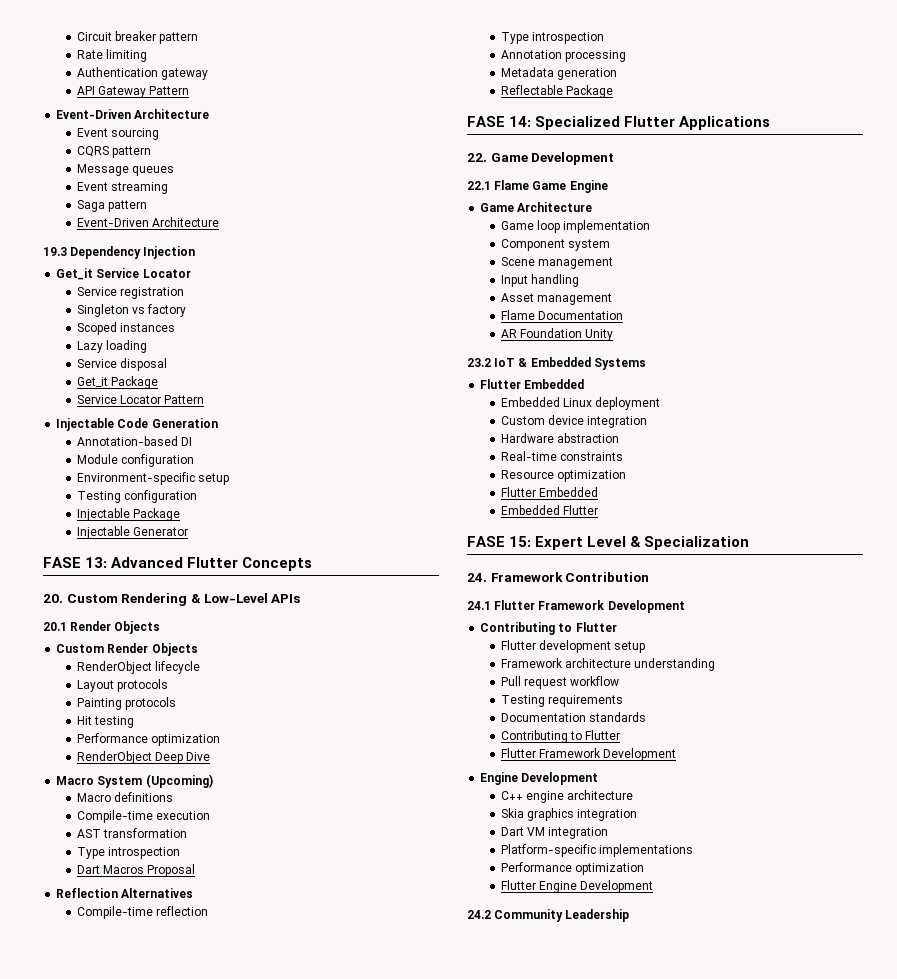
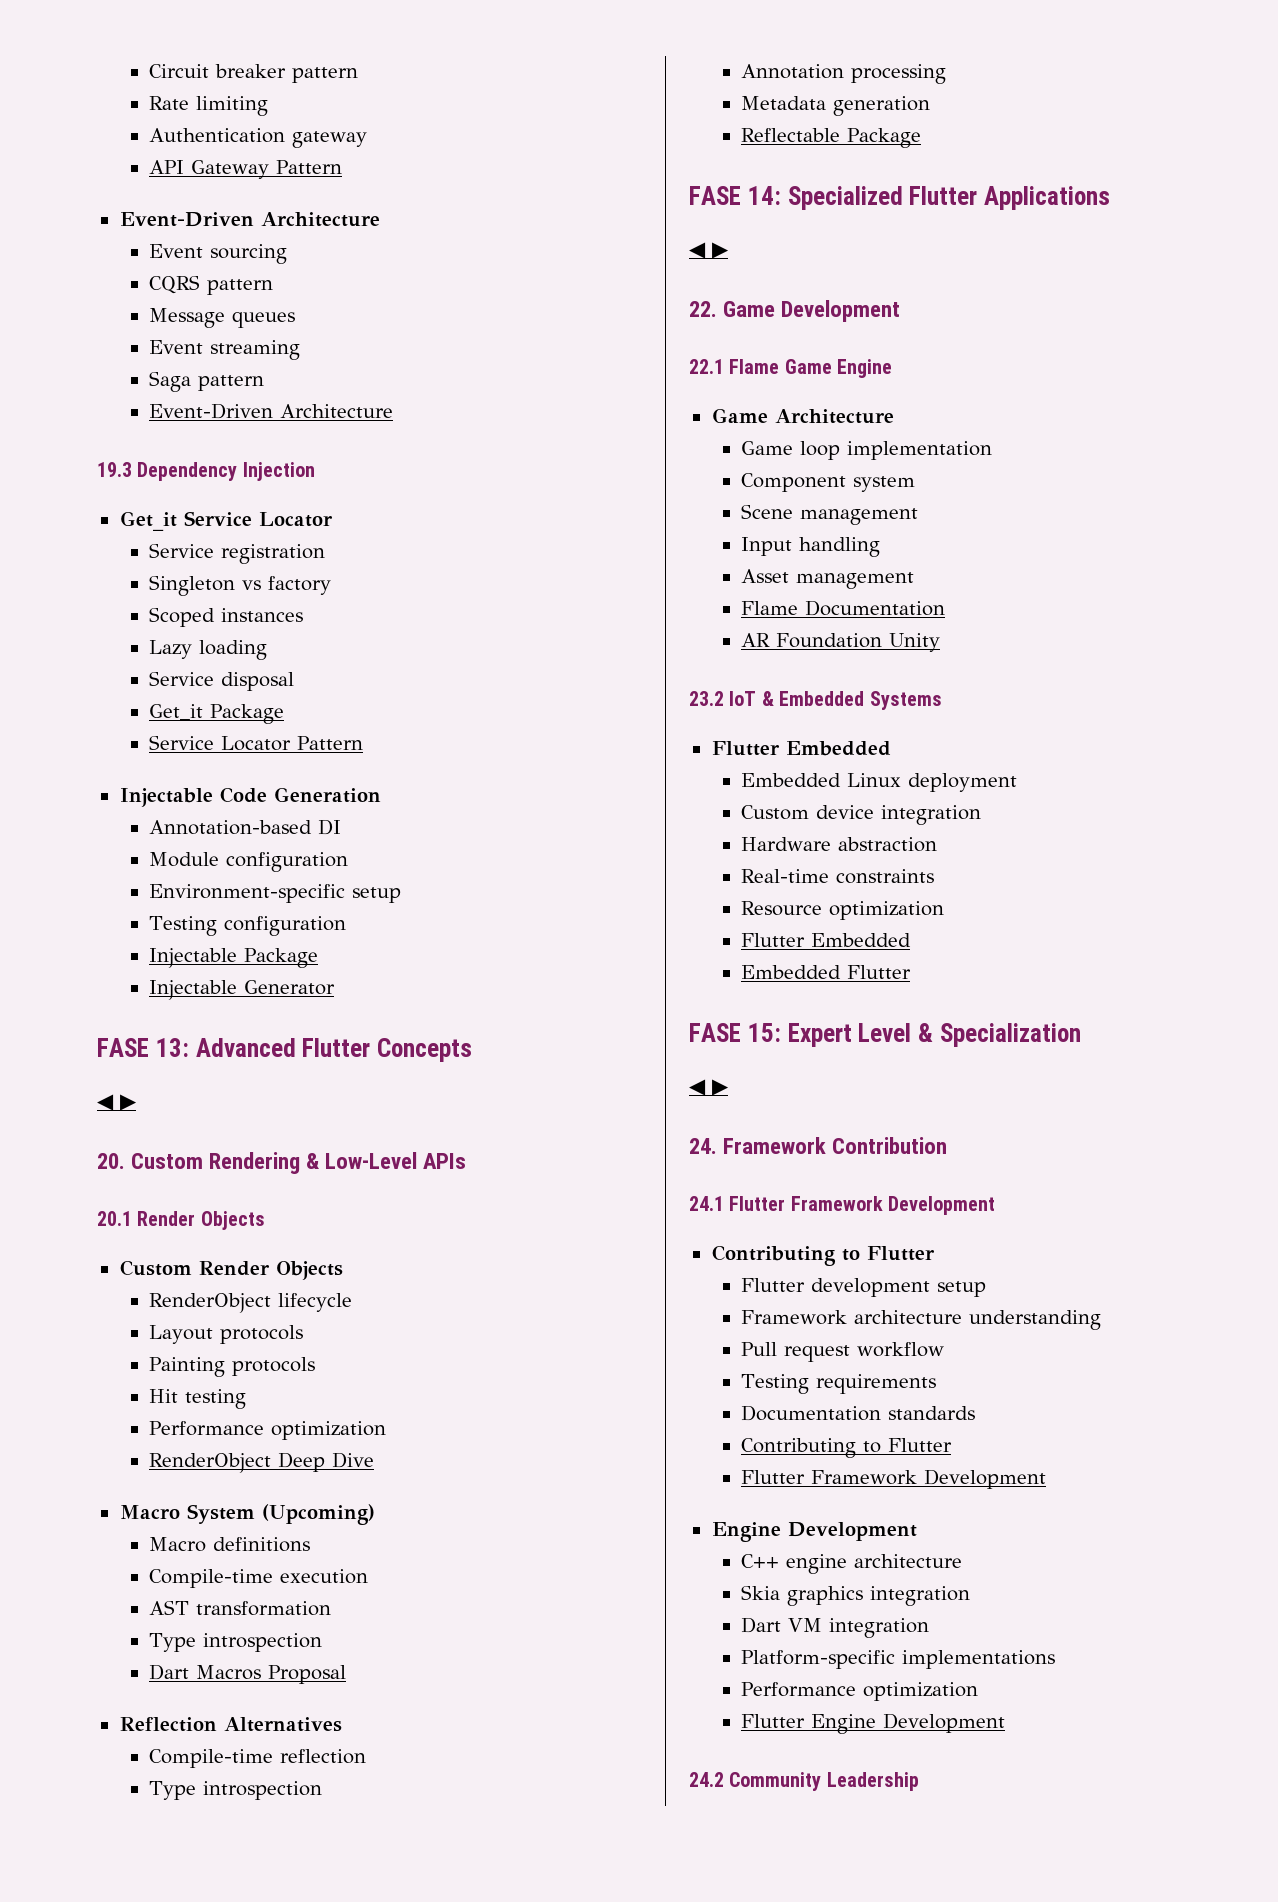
  FASE 13: Advanced Flutter Concepts
+ ◀ ▶
  FASE 14: Specialized Flutter Applications
+ ◀ ▶
  FASE 15: Expert Level & Specialization
+ ◀ ▶

